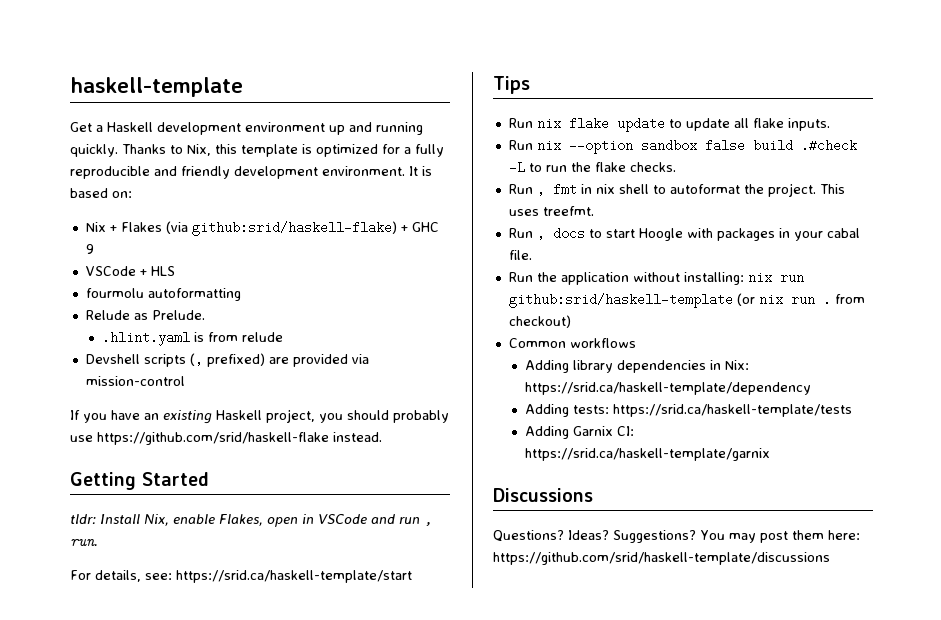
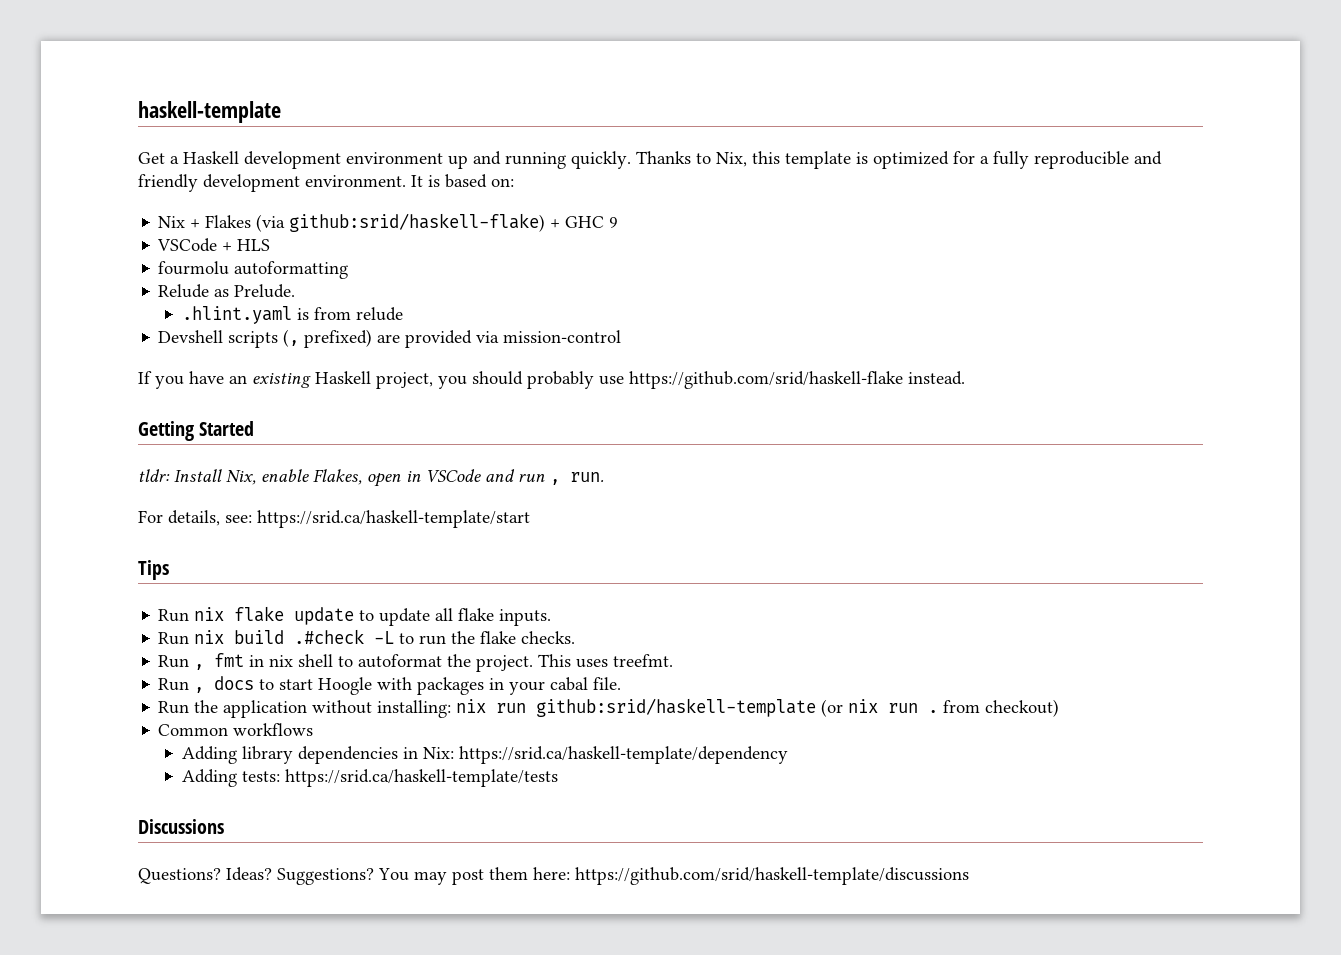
- Run nix --option sandbox false build .#check -L to run the flake checks.
+ Run nix build .#check -L to run the flake checks.
- Adding Garnix CI: https://srid.ca/haskell-template/garnix

